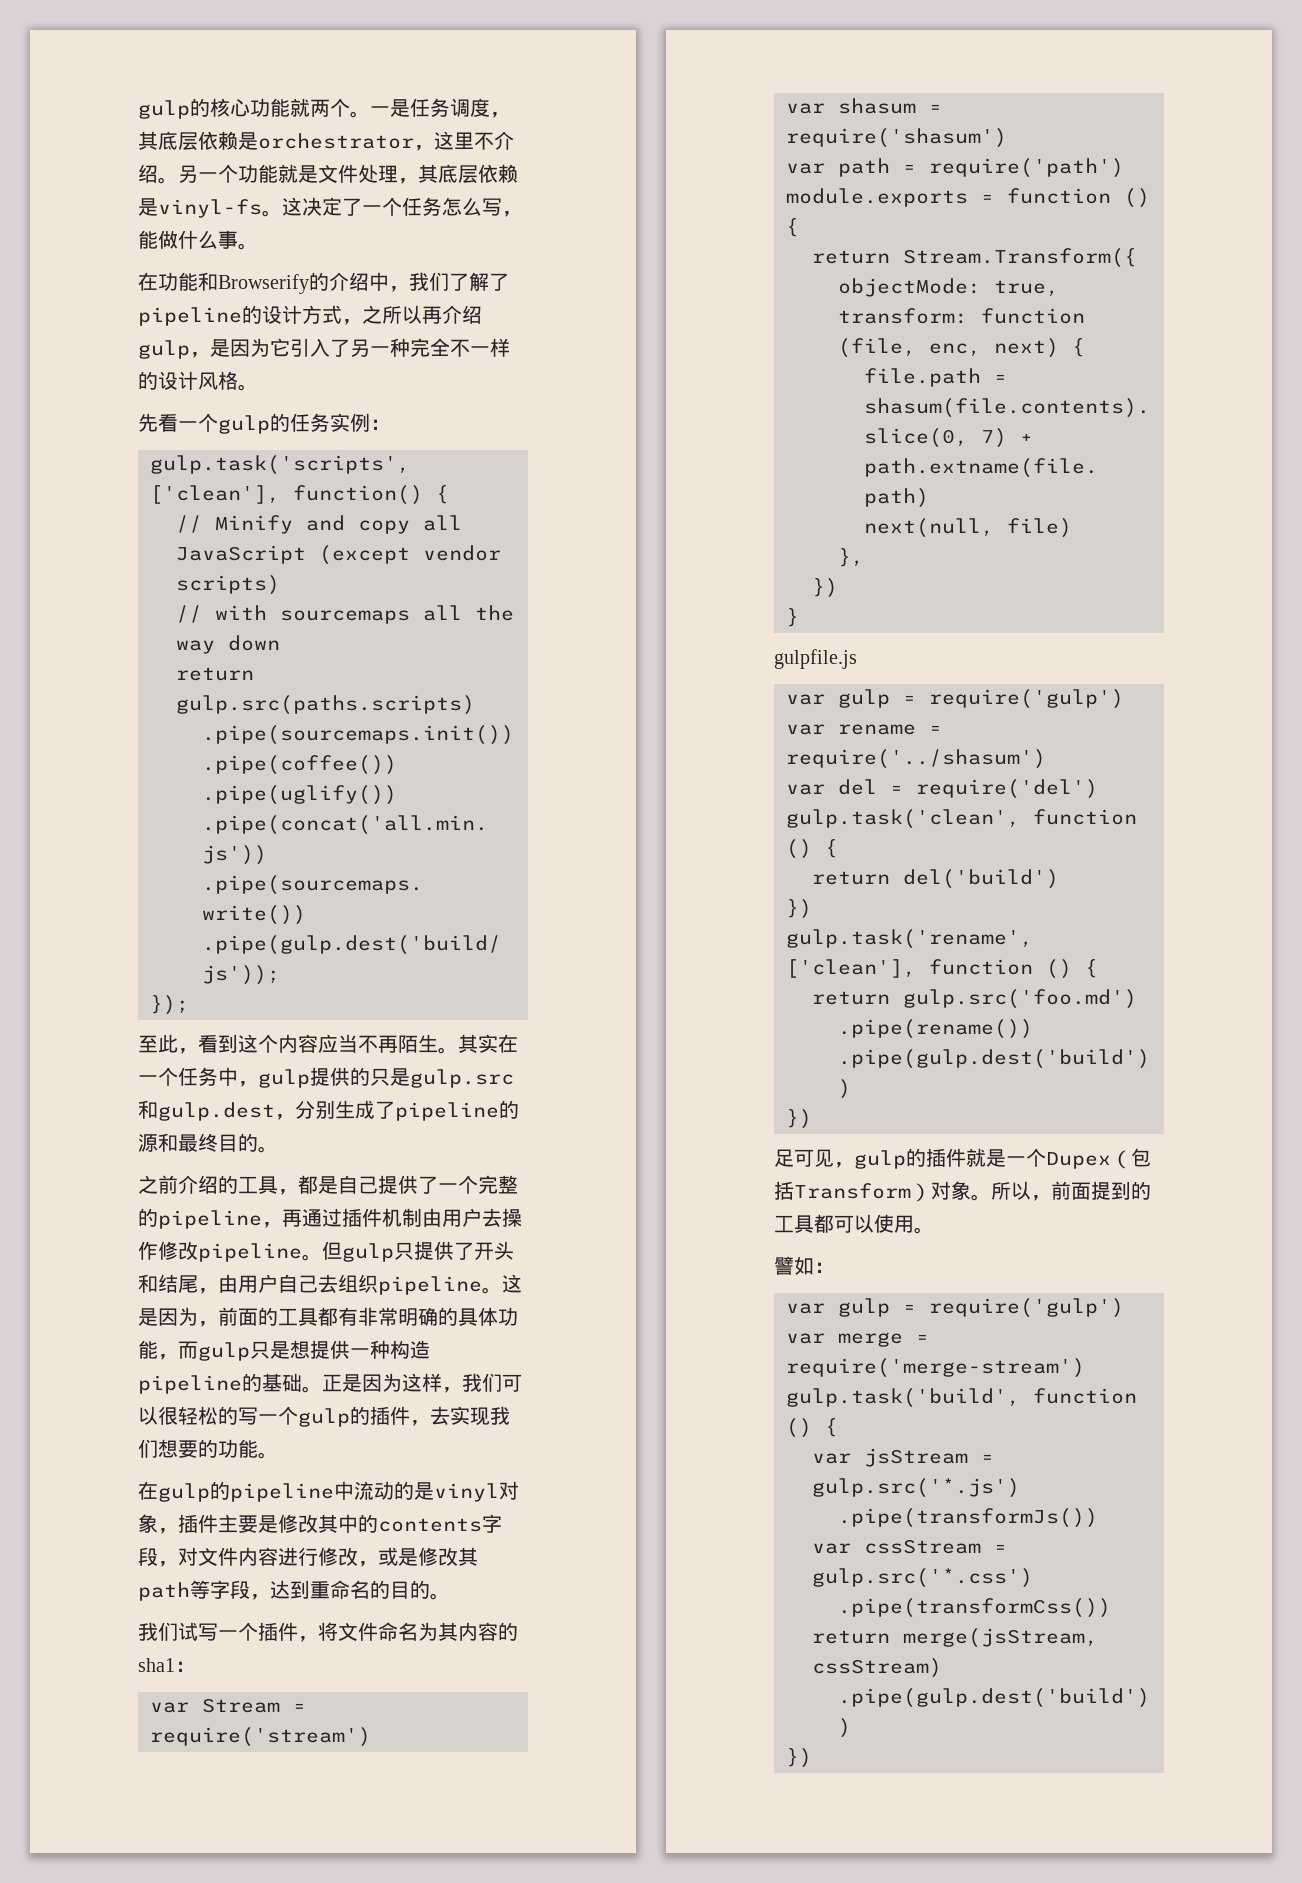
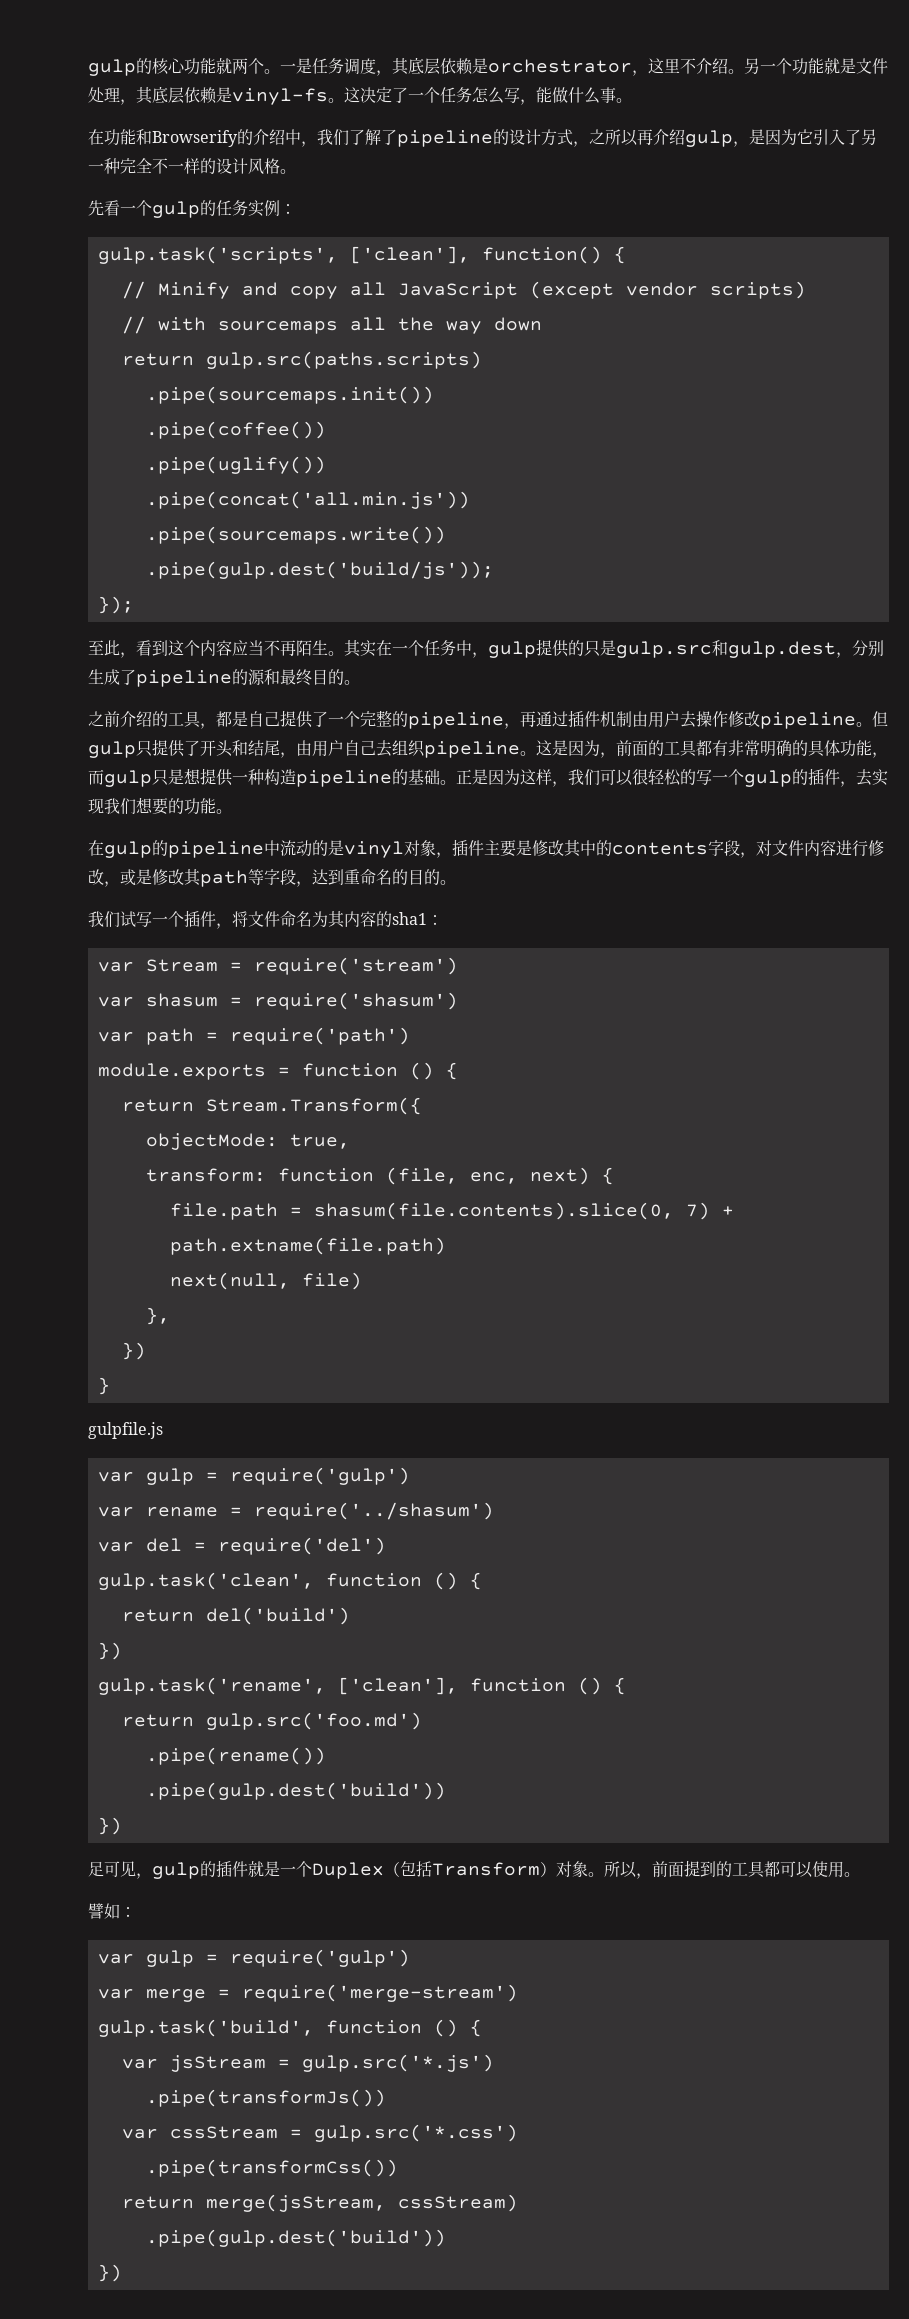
- 足可见，gulp的插件就是一个Dupex（包括Transform）对象。
+ 足可见，gulp的插件就是一个Duplex（包括Transform）对象。

